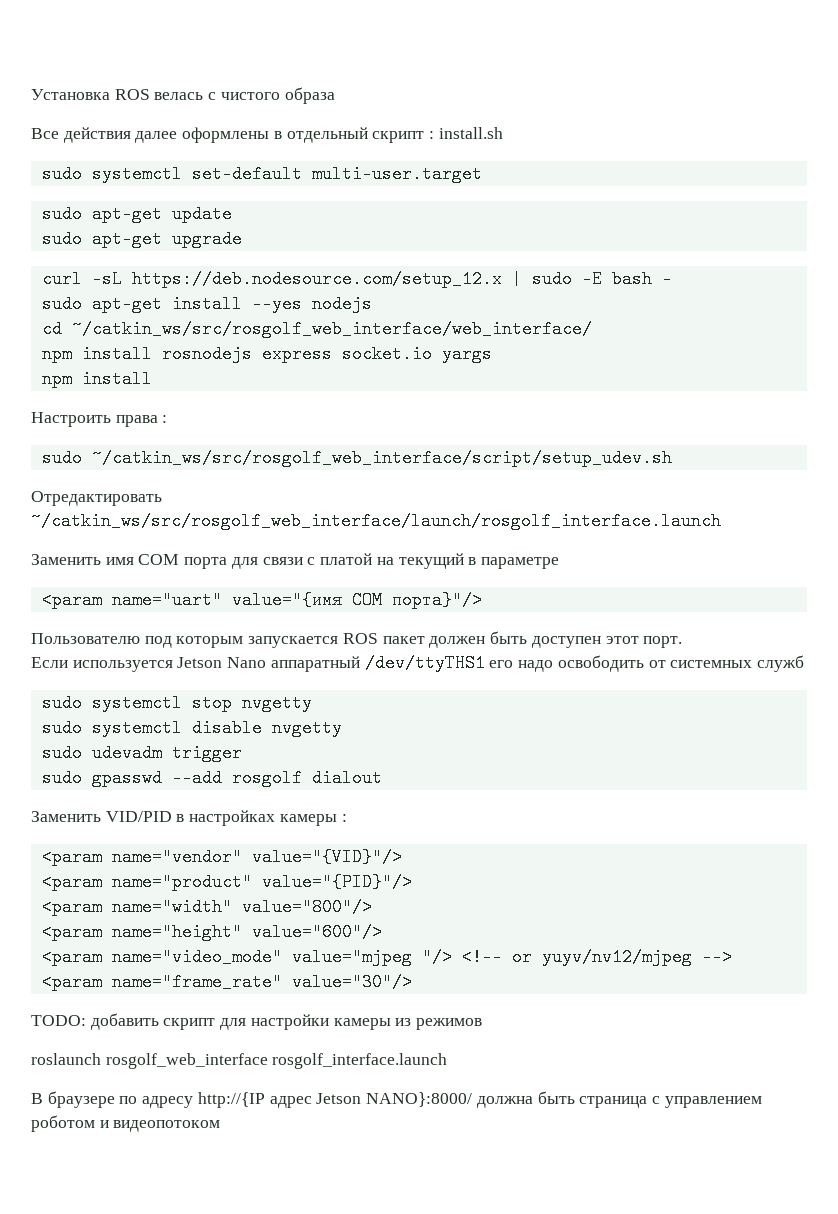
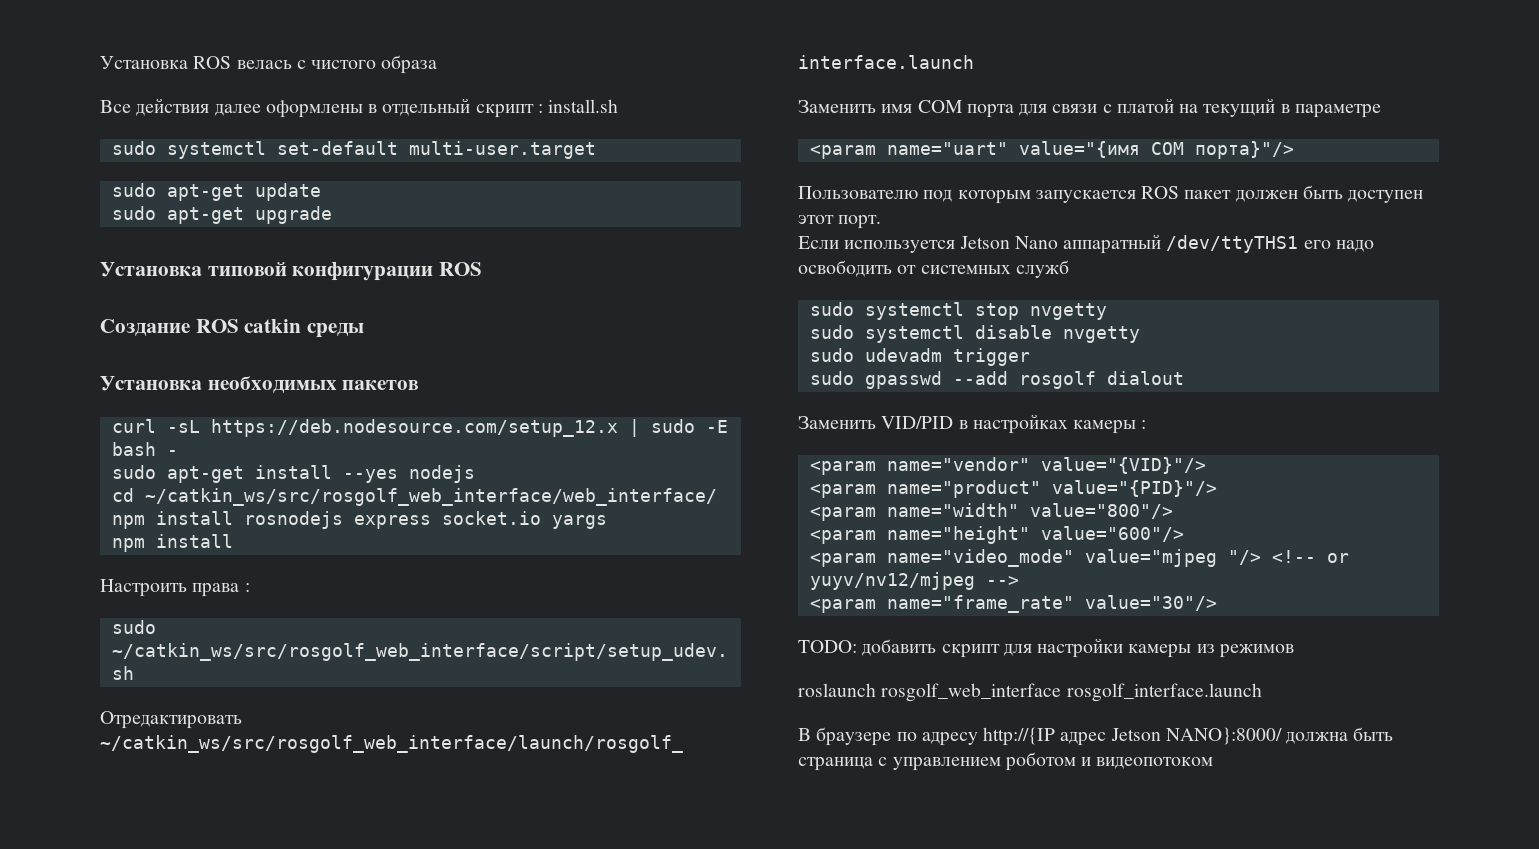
+ Установка типовой конфигурации ROS
+ Создание ROS catkin среды
+ Установка необходимых пакетов

